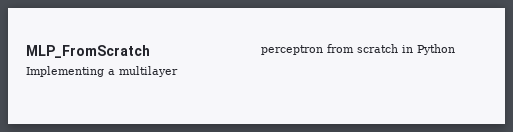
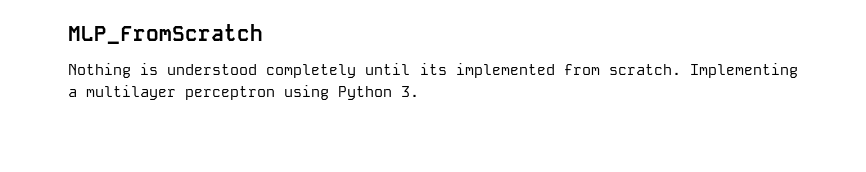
- Implementing a multilayer perceptron from scratch in Python
+ Nothing is understood completely until its implemented from scratch. Implementing a multilayer perceptron using Python 3.

